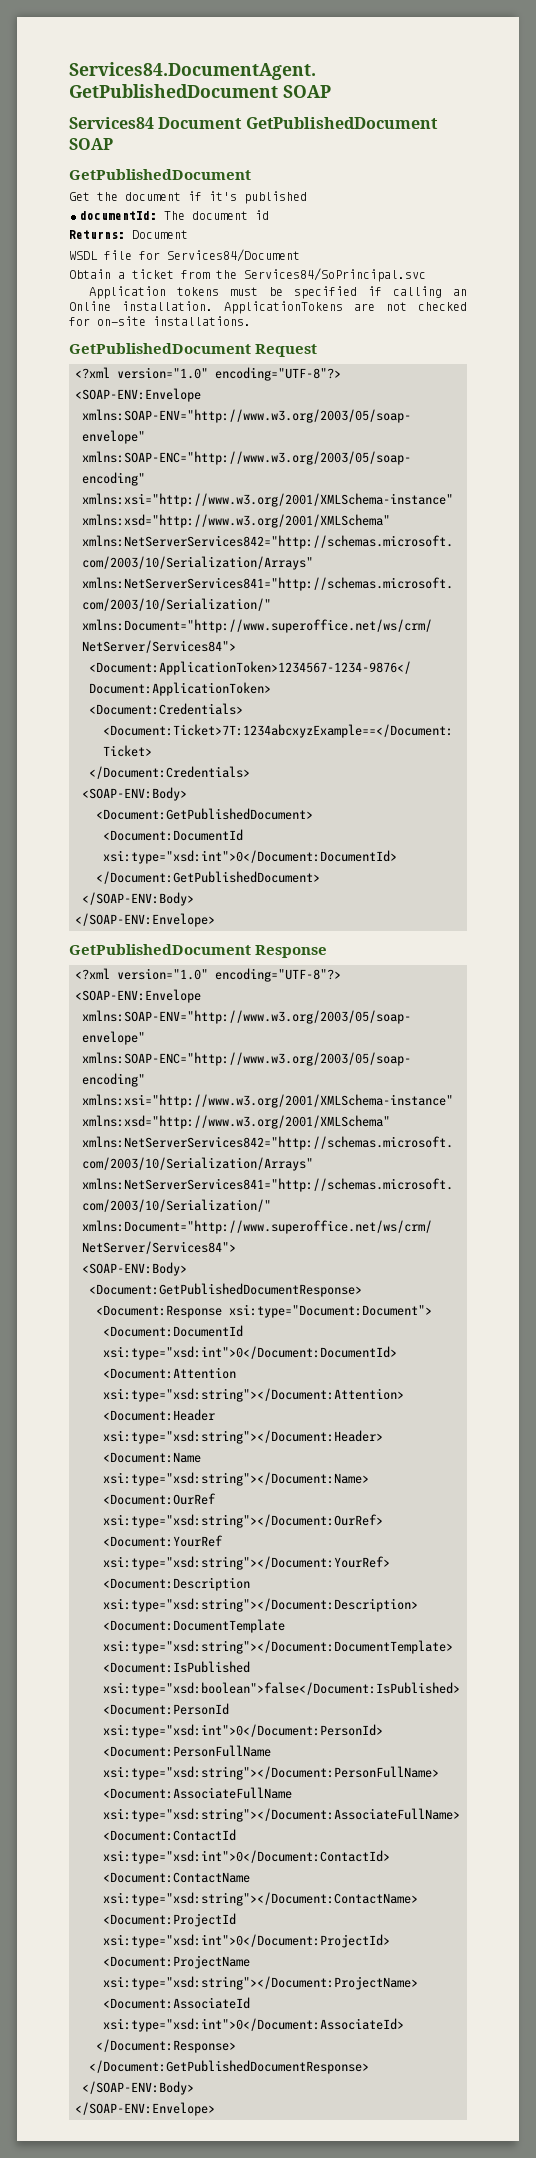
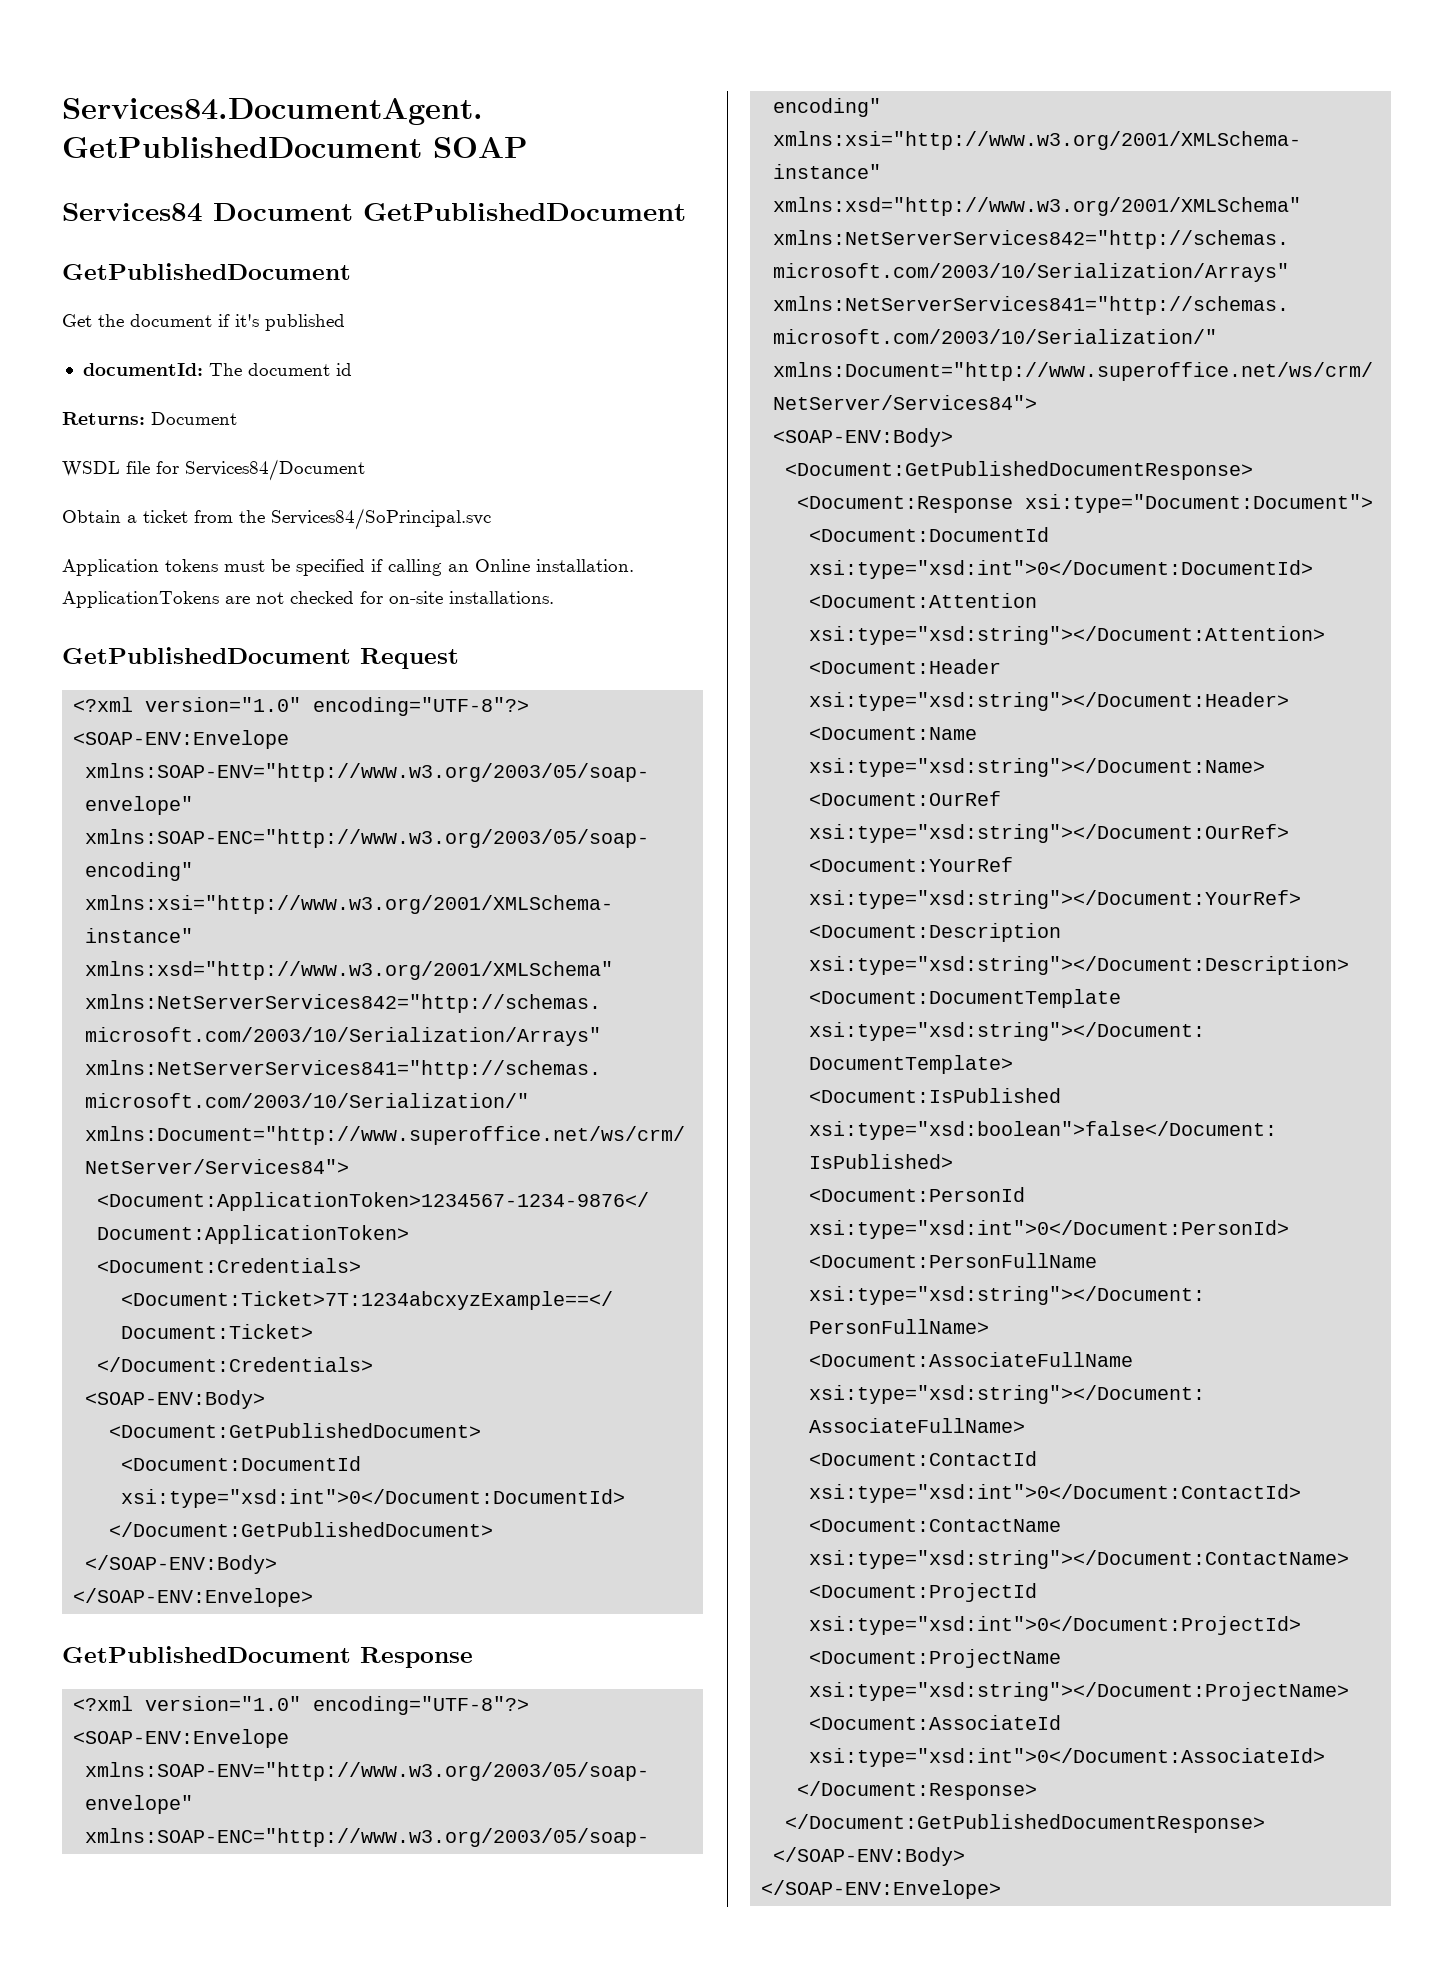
- Services84 Document GetPublishedDocument SOAP
+ Services84 Document GetPublishedDocument

